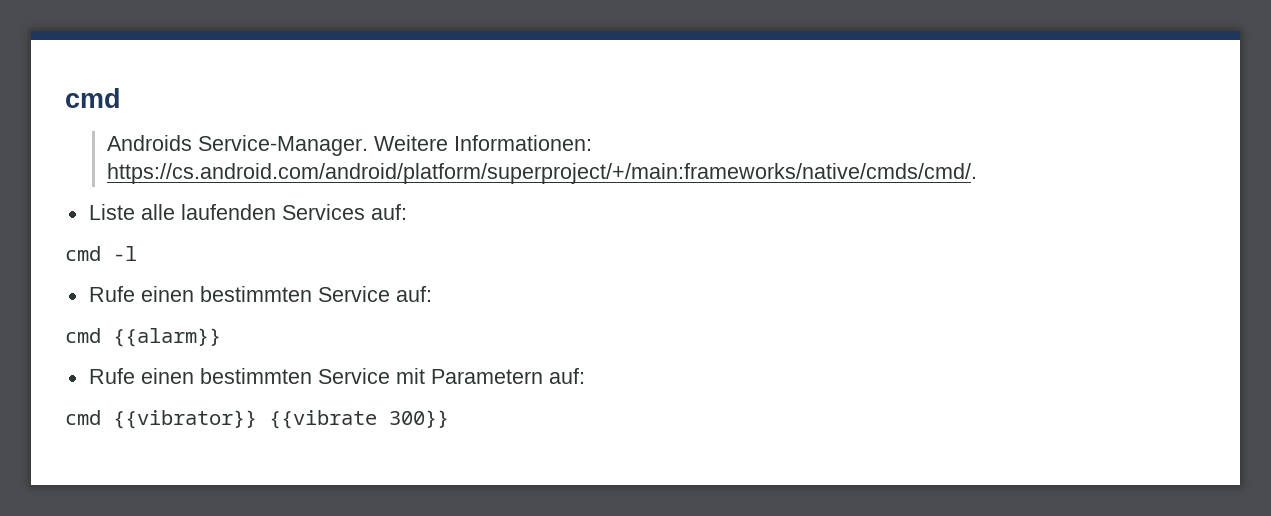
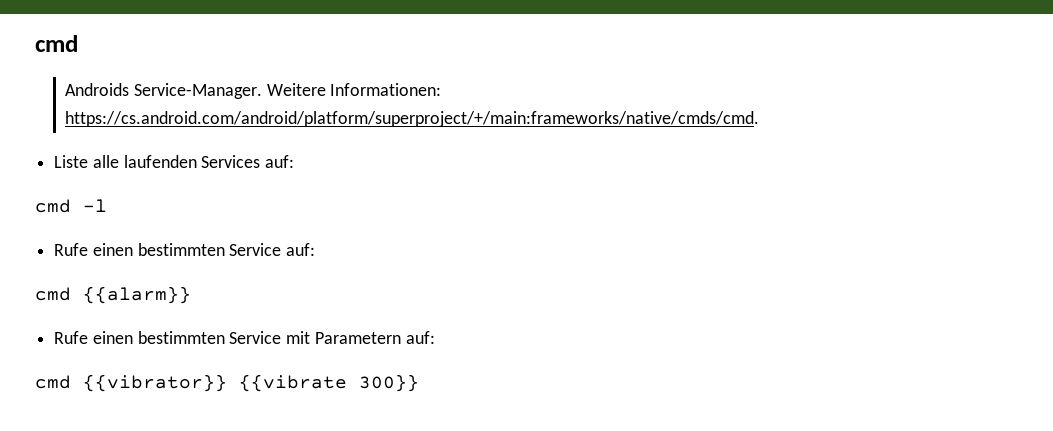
- Weitere Informationen: https://cs.android.com/android/platform/superproject/+/main:frameworks/native/cmds/cmd/.
+ Weitere Informationen: https://cs.android.com/android/platform/superproject/+/main:frameworks/native/cmds/cmd.

